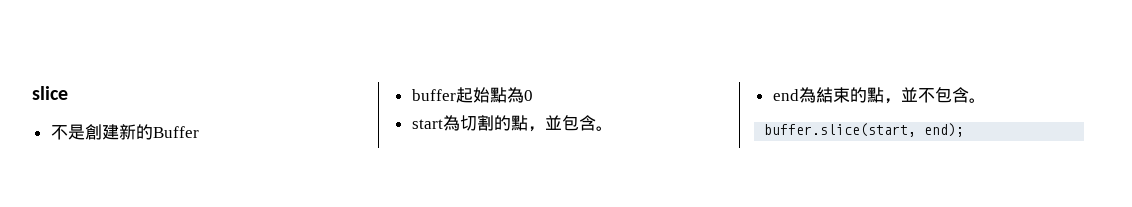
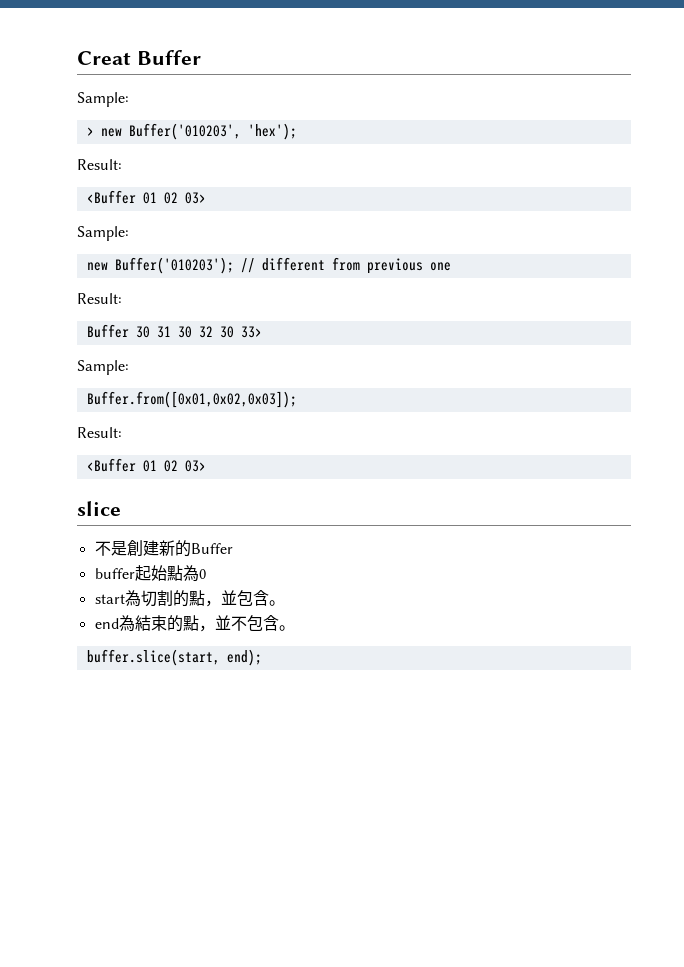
+ Creat Buffer
+ Sample:
+ > new Buffer('010203', 'hex');
+ Result:
+ <Buffer 01 02 03>
+ Sample:
+ new Buffer('010203'); // different from previous one
+ Result:
+ Buffer 30 31 30 32 30 33>
+ Sample:
+ Buffer.from([0x01,0x02,0x03]);
+ Result:
+ <Buffer 01 02 03>

